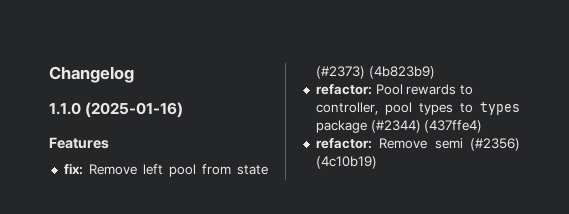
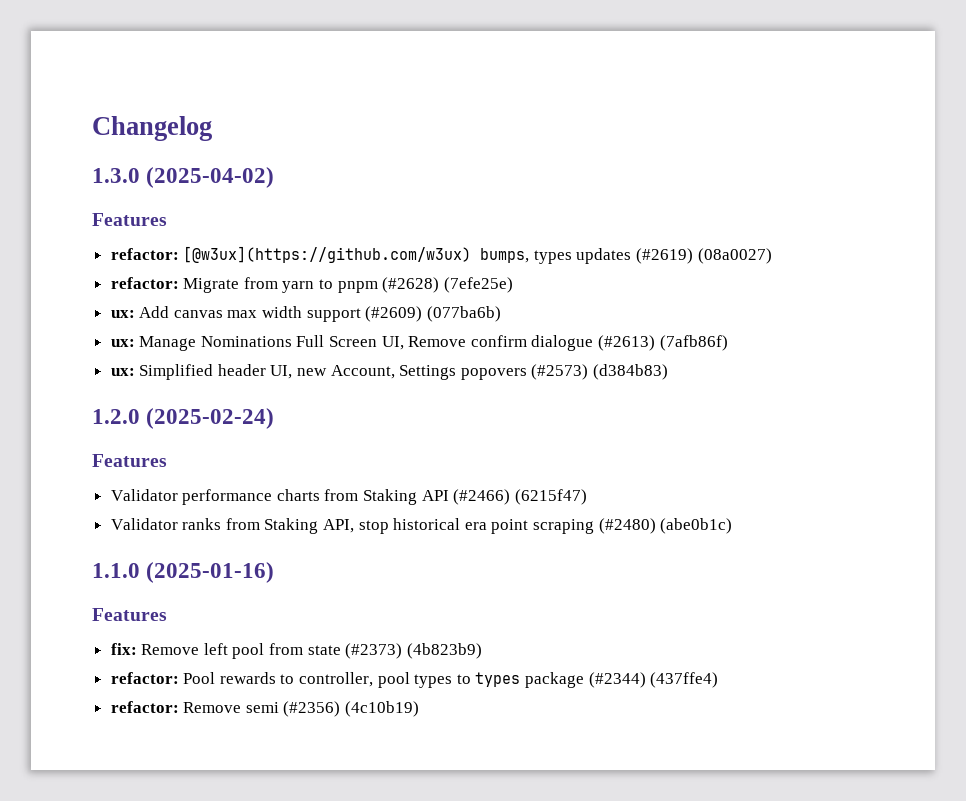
+ 1.3.0 (2025-04-02)
+ Features
+ refactor: [@w3ux](https://github.com/w3ux) bumps, types updates (#2619) (08a0027)
+ refactor: Migrate from yarn to pnpm (#2628) (7efe25e)
+ ux: Add canvas max width support (#2609) (077ba6b)
+ ux: Manage Nominations Full Screen UI, Remove confirm dialogue (#2613) (7afb86f)
+ ux: Simplified header UI, new Account, Settings popovers (#2573) (d384b83)
+ 1.2.0 (2025-02-24)
+ Features
+ Validator performance charts from Staking API (#2466) (6215f47)
+ Validator ranks from Staking API, stop historical era point scraping (#2480) (abe0b1c)

